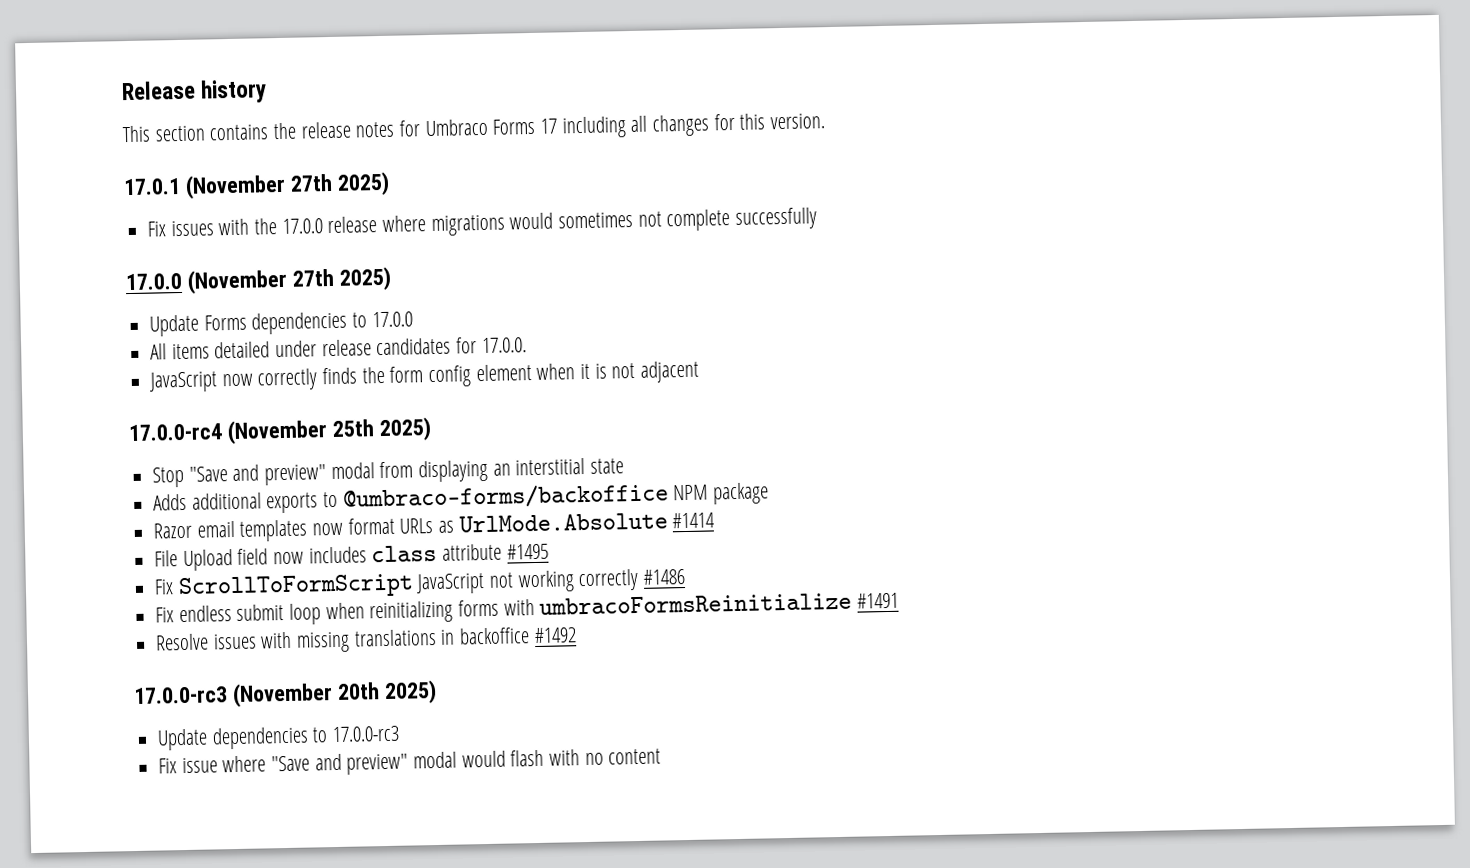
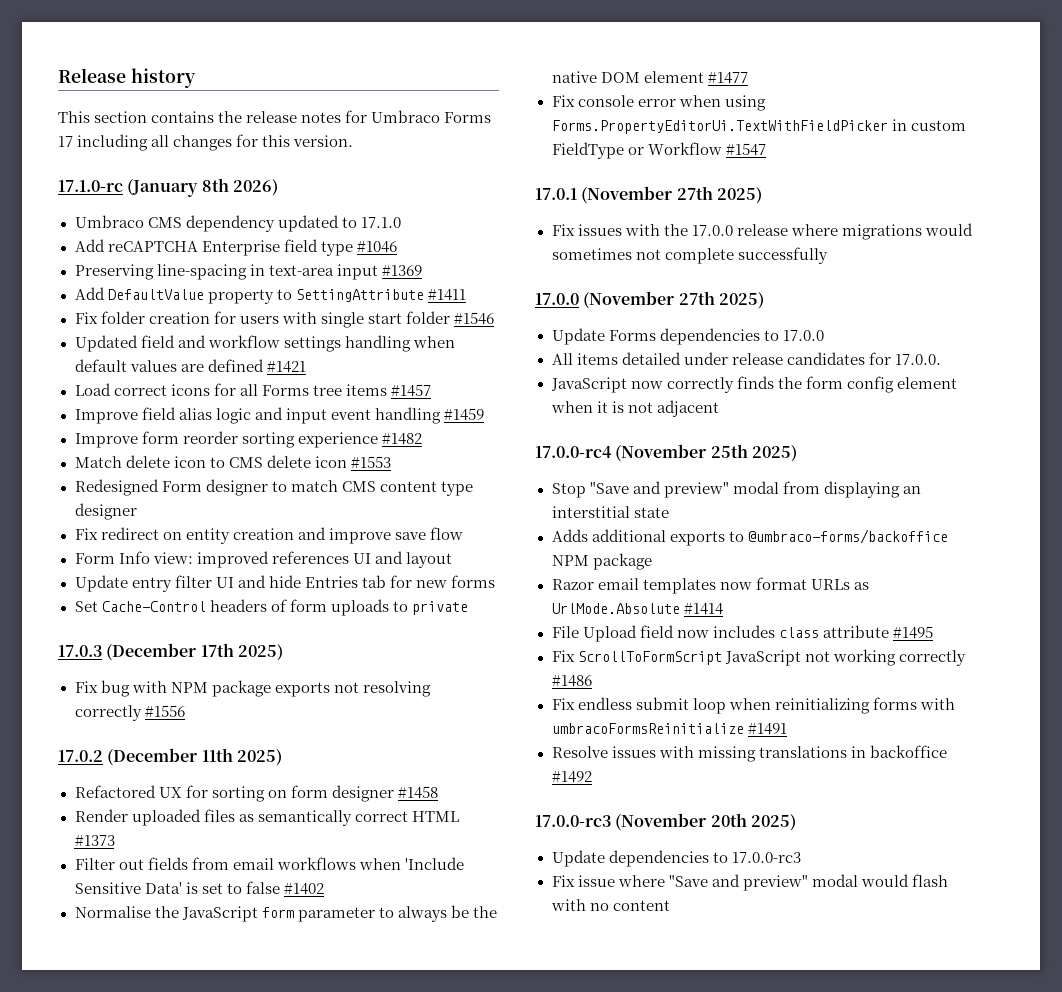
+ 17.1.0-rc (January 8th 2026)
+ Umbraco CMS dependency updated to 17.1.0
+ Add reCAPTCHA Enterprise field type #1046
+ Preserving line-spacing in text-area input #1369
+ Add DefaultValue property to SettingAttribute #1411
+ Fix folder creation for users with single start folder #1546
+ Updated field and workflow settings handling when default values are defined #1421
+ Load correct icons for all Forms tree items #1457
+ Improve field alias logic and input event handling #1459
+ Improve form reorder sorting experience #1482
+ Match delete icon to CMS delete icon #1553
+ Redesigned Form designer to match CMS content type designer
+ Fix redirect on entity creation and improve save flow
+ Form Info view: improved references UI and layout
+ Update entry filter UI and hide Entries tab for new forms
+ Set Cache-Control headers of form uploads to private
+ 17.0.3 (December 17th 2025)
+ Fix bug with NPM package exports not resolving correctly #1556
+ 17.0.2 (December 11th 2025)
+ Refactored UX for sorting on form designer #1458
+ Render uploaded files as semantically correct HTML #1373
+ Filter out fields from email workflows when 'Include Sensitive Data' is set to false #1402
+ Normalise the JavaScript form parameter to always be the native DOM element #1477
+ Fix console error when using Forms.PropertyEditorUi.TextWithFieldPicker in custom FieldType or Workflow #1547

